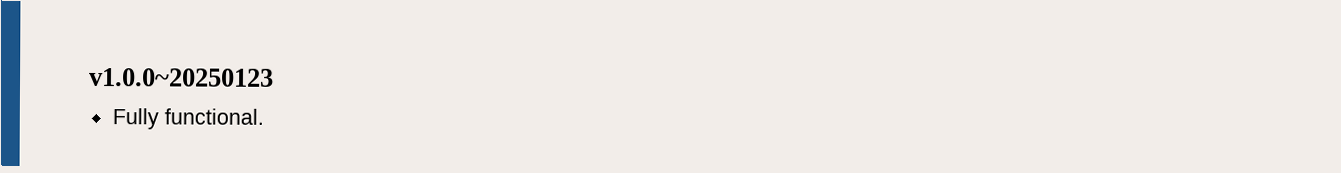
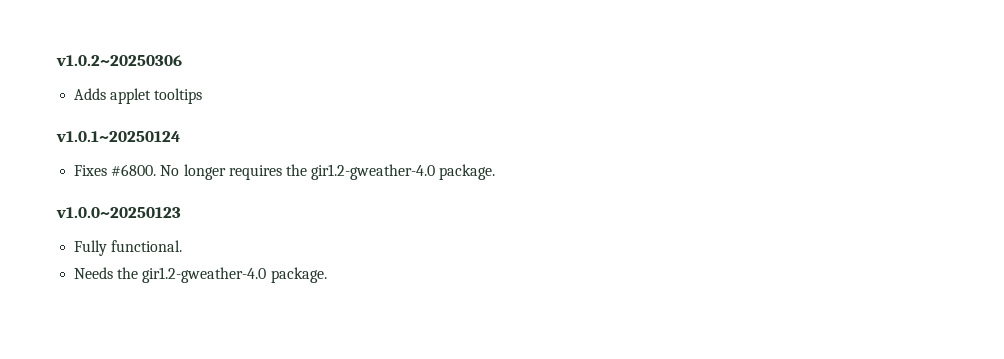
+ v1.0.2~20250306
+ Adds applet tooltips
+ v1.0.1~20250124
+ Fixes #6800. No longer requires the gir1.2-gweather-4.0 package.
+ Needs the gir1.2-gweather-4.0 package.

